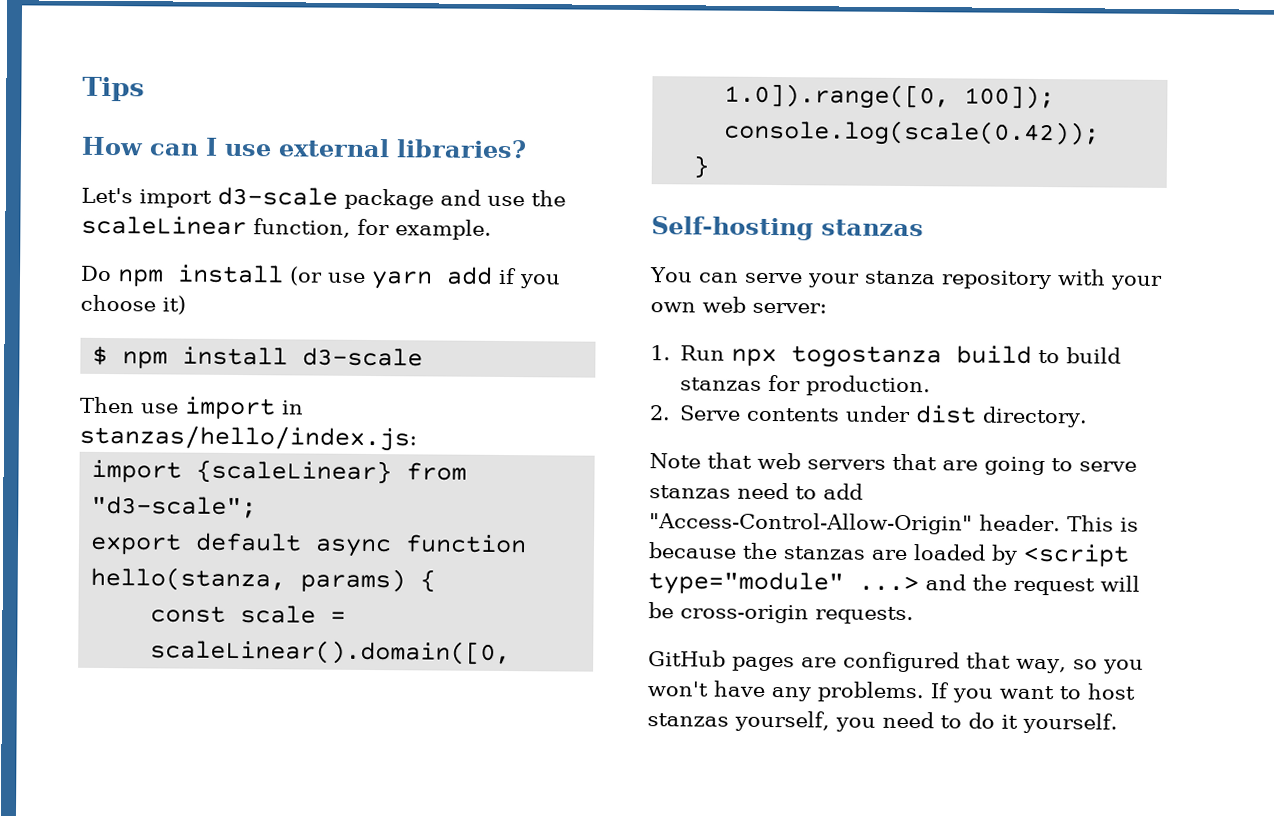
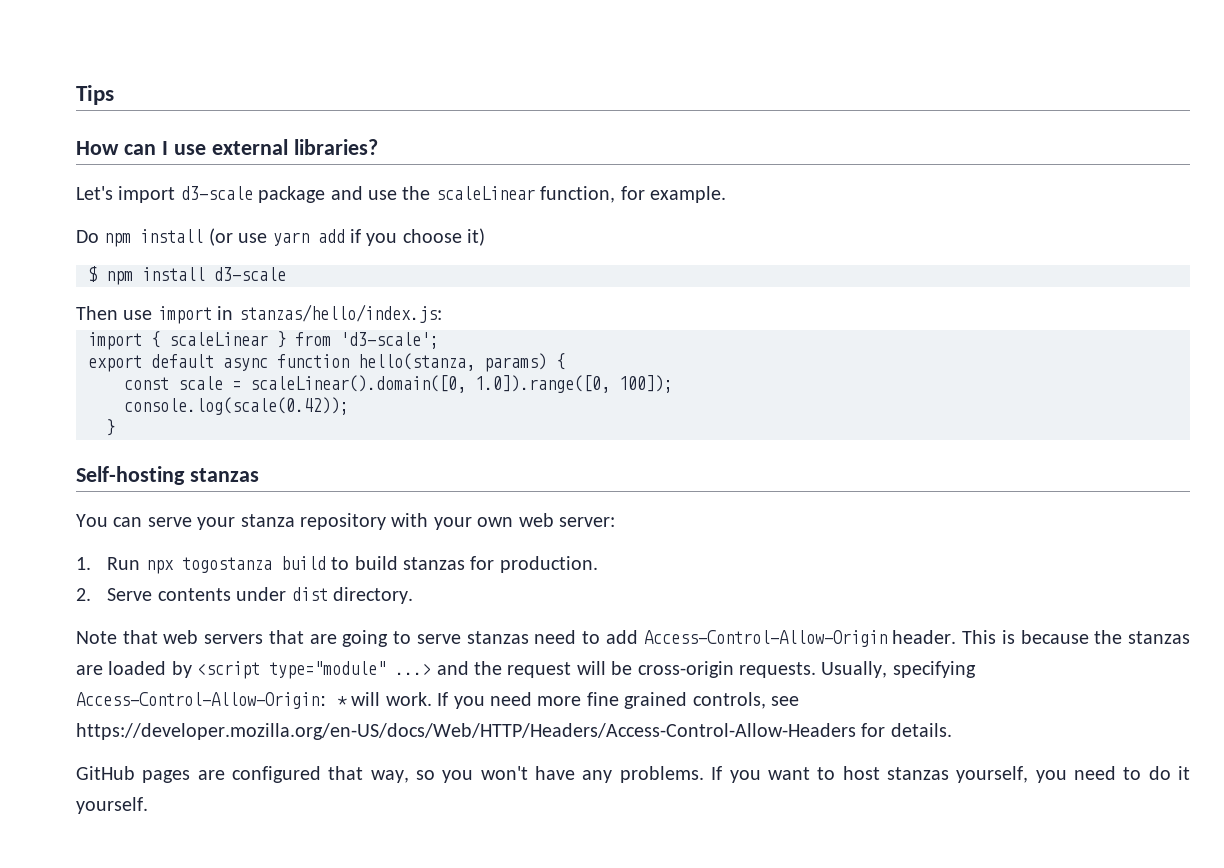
- import {scaleLinear} from "d3-scale";
+ import { scaleLinear } from 'd3-scale';
- Note that web servers that are going to serve stanzas need to add "Access-Control-Allow-Origin" header.
+ Note that web servers that are going to serve stanzas need to add Access-Control-Allow-Origin header.
+ Usually, specifying Access-Control-Allow-Origin: * will work. If you need more fine grained controls, see https://developer.mozilla.org/en-US/docs/Web/HTTP/Headers/Access-Control-Allow-Headers for details.

